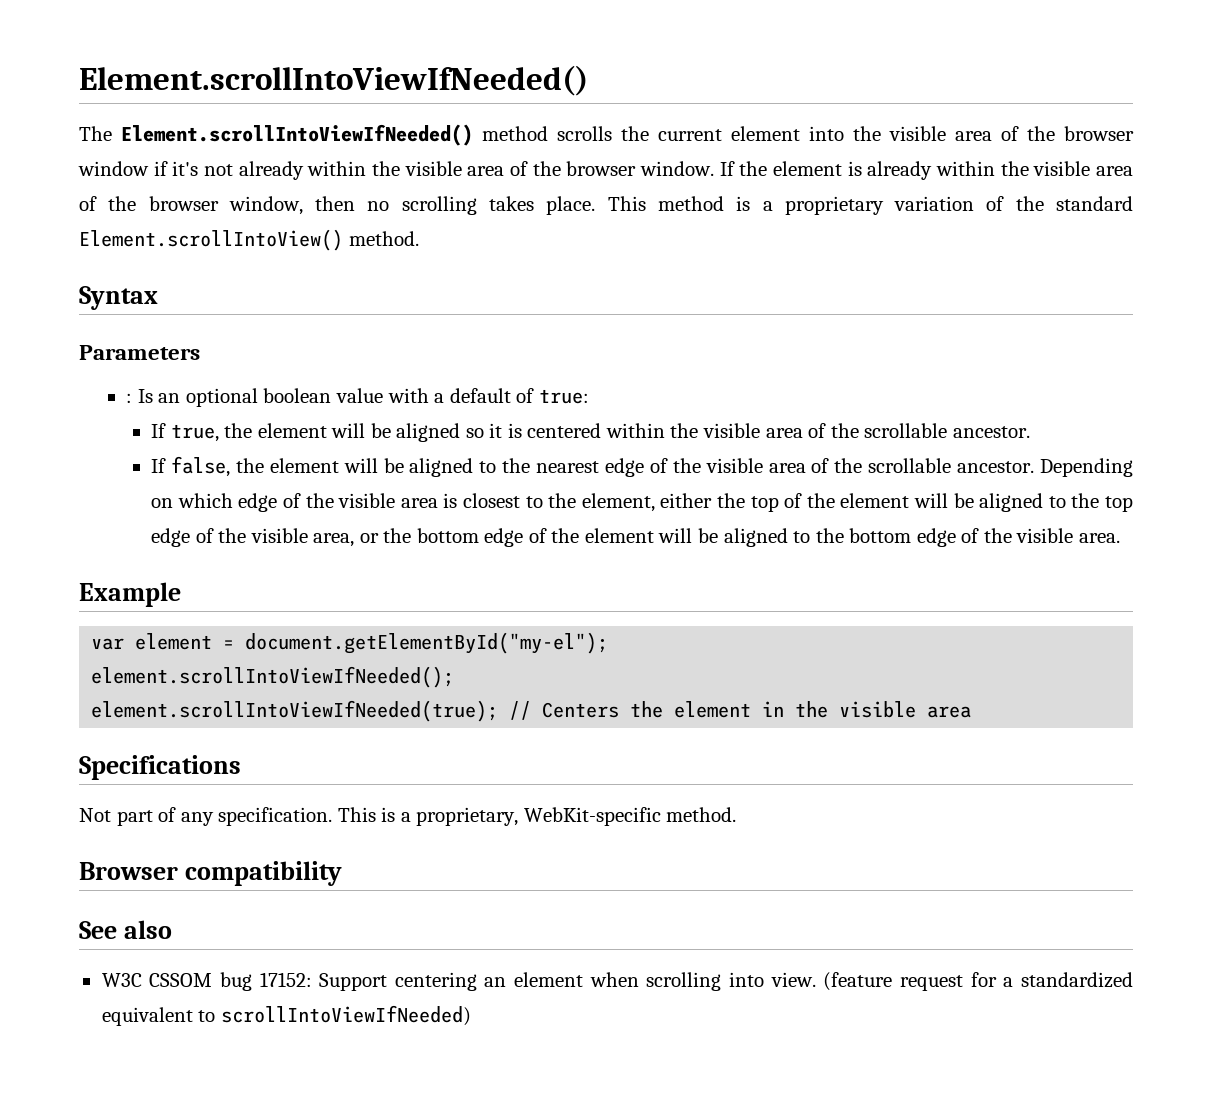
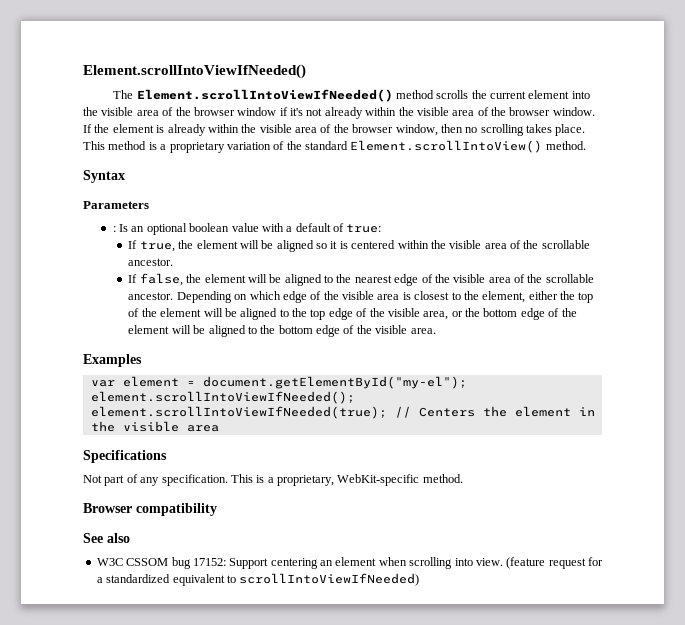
- Example
+ Examples

